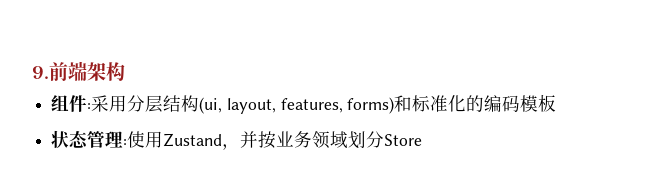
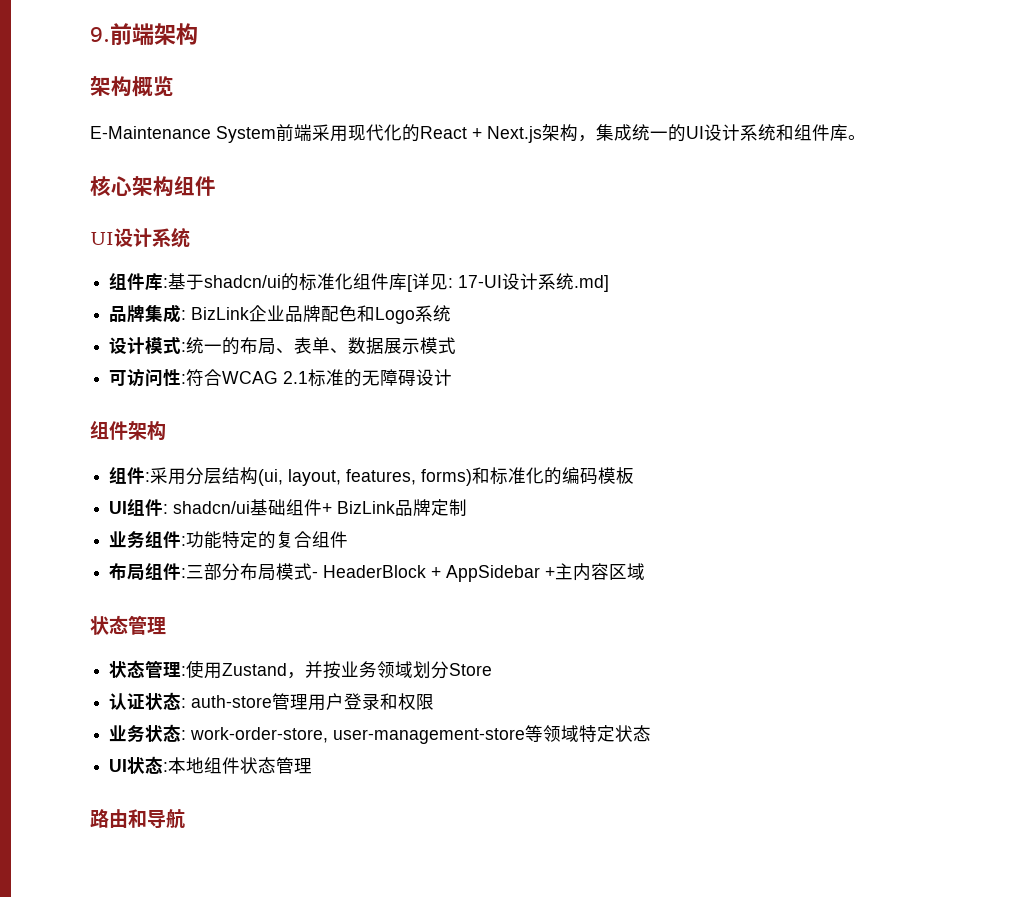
+ 架构概览
+ E-Maintenance System前端采用现代化的React + Next.js架构，集成统一的UI设计系统和组件库。
+ 核心架构组件
+ UI设计系统
+ 组件库:基于shadcn/ui的标准化组件库[详见: 17-UI设计系统.md]
+ 品牌集成: BizLink企业品牌配色和Logo系统
+ 设计模式:统一的布局、表单、数据展示模式
+ 可访问性:符合WCAG 2.1标准的无障碍设计
+ 组件架构
+ UI组件: shadcn/ui基础组件+ BizLink品牌定制
+ 业务组件:功能特定的复合组件
+ 布局组件:三部分布局模式- HeaderBlock + AppSidebar +主内容区域
+ 状态管理
+ 认证状态: auth-store管理用户登录和权限
+ 业务状态: work-order-store, user-management-store等领域特定状态
+ UI状态:本地组件状态管理
+ 路由和导航

